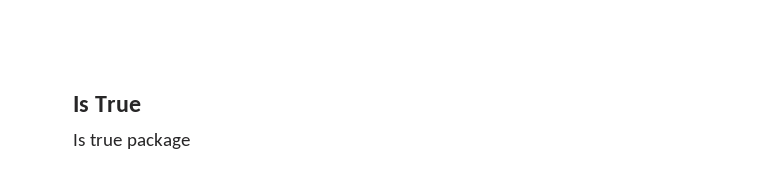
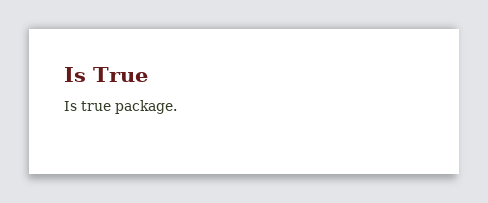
- Is true package
+ Is true package.

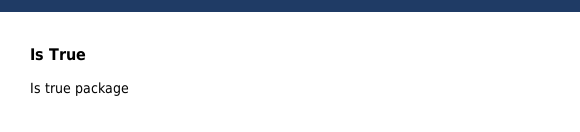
- Is true package.
+ Is true package

